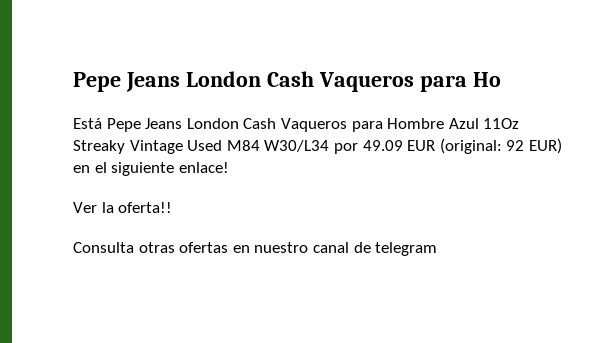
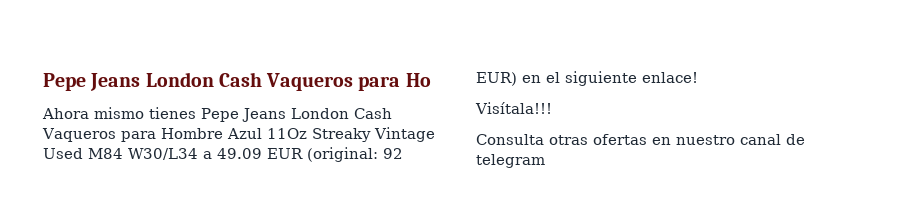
- Está Pepe Jeans London Cash Vaqueros para Hombre Azul 11Oz Streaky Vintage Used M84 W30/L34 por 49.09 EUR (original: 92 EUR) en el siguiente enlace!
+ Ahora mismo tienes Pepe Jeans London Cash Vaqueros para Hombre Azul 11Oz Streaky Vintage Used M84 W30/L34 a 49.09 EUR (original: 92 EUR) en el siguiente enlace!
- Ver la oferta!!
+ Visítala!!!

